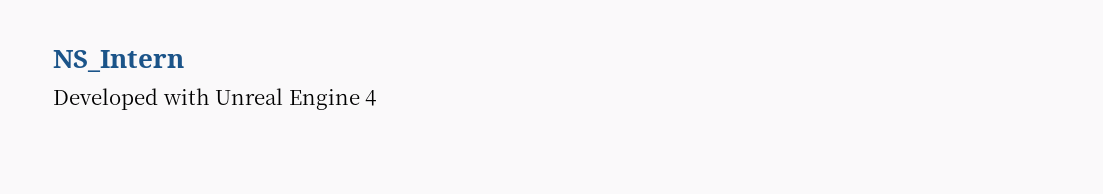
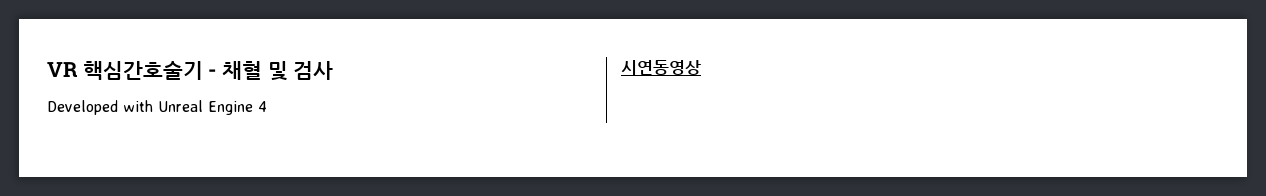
- NS_Intern
+ VR 핵심간호술기 - 채혈 및 검사
+ 시연동영상

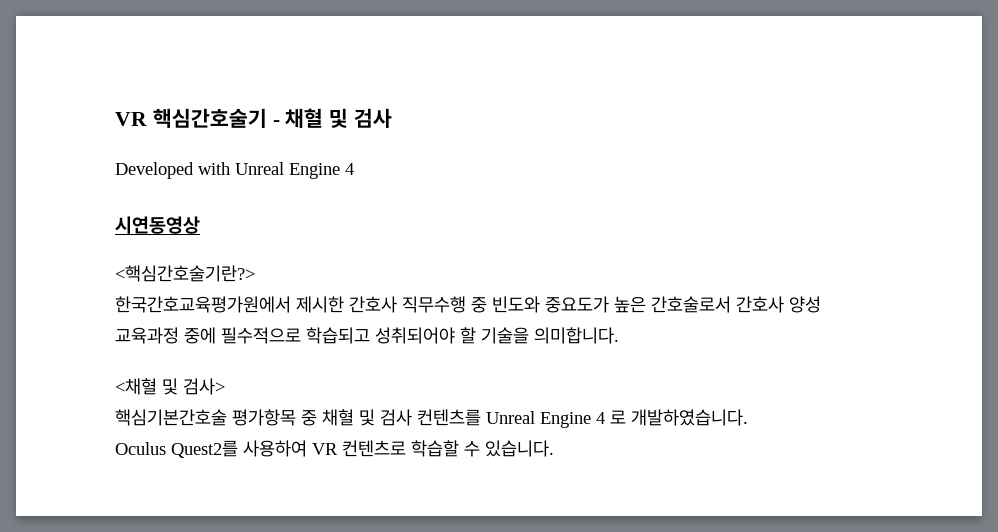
+ <핵심간호술기란?>
+ 한국간호교육평가원에서 제시한 간호사 직무수행 중 빈도와 중요도가 높은 간호술로서 간호사 양성 교육과정 중에 필수적으로 학습되고 성취되어야 할 기술을 의미합니다.
+ <채혈 및 검사>
+ 핵심기본간호술 평가항목 중 채혈 및 검사 컨텐츠를 Unreal Engine 4 로 개발하였습니다.
+ Oculus Quest2를 사용하여 VR 컨텐츠로 학습할 수 있습니다.

